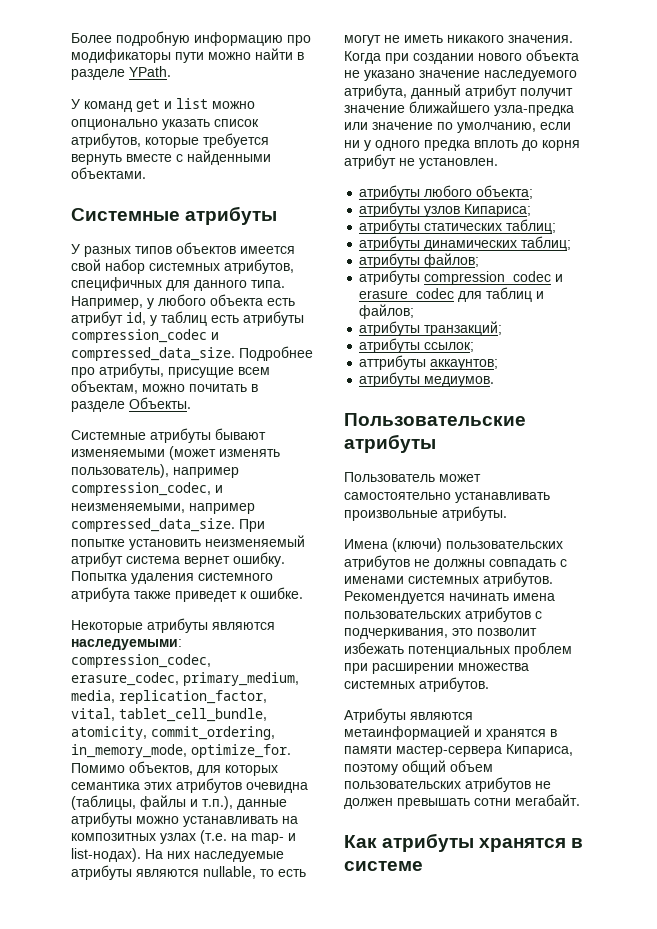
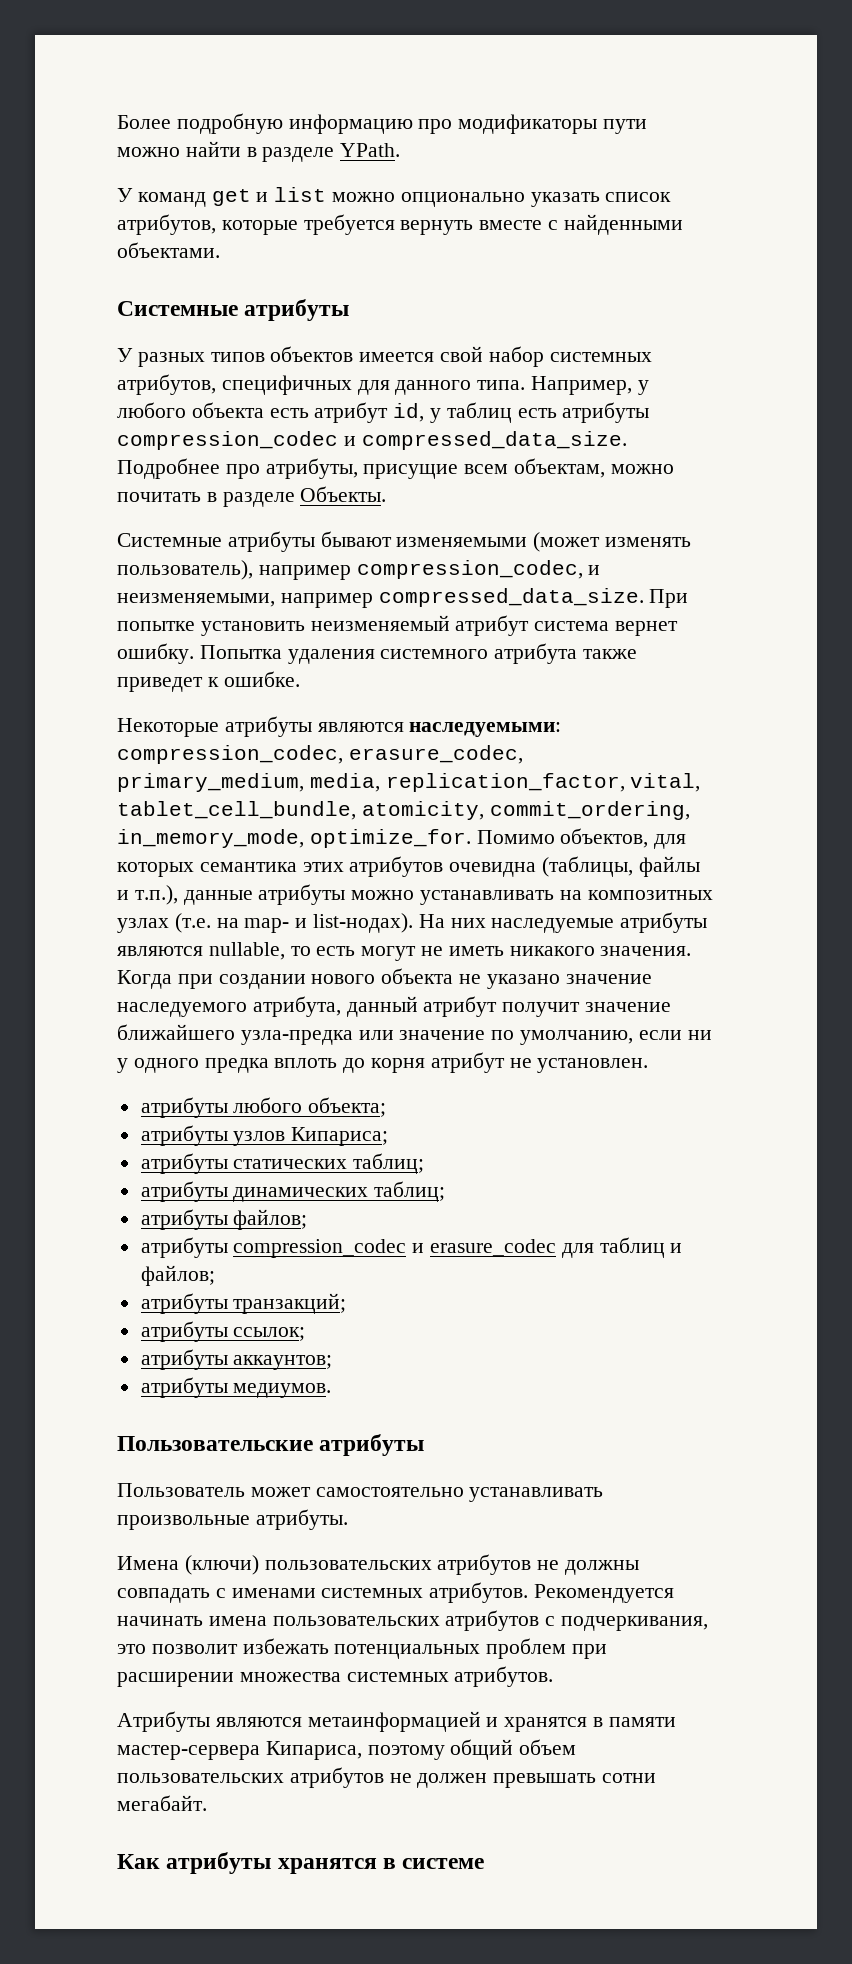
- аттрибуты аккаунтов;
+ атрибуты аккаунтов;

